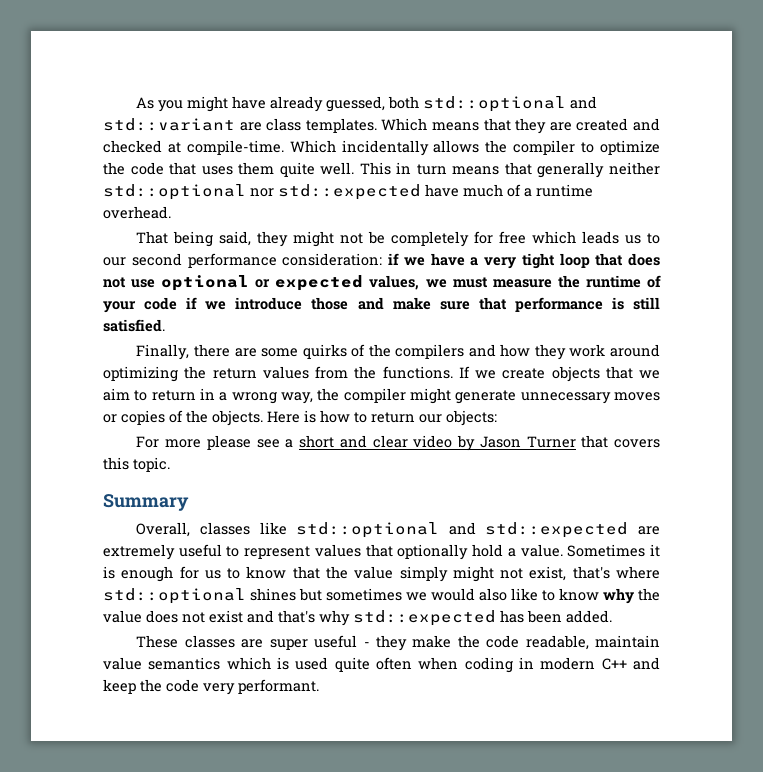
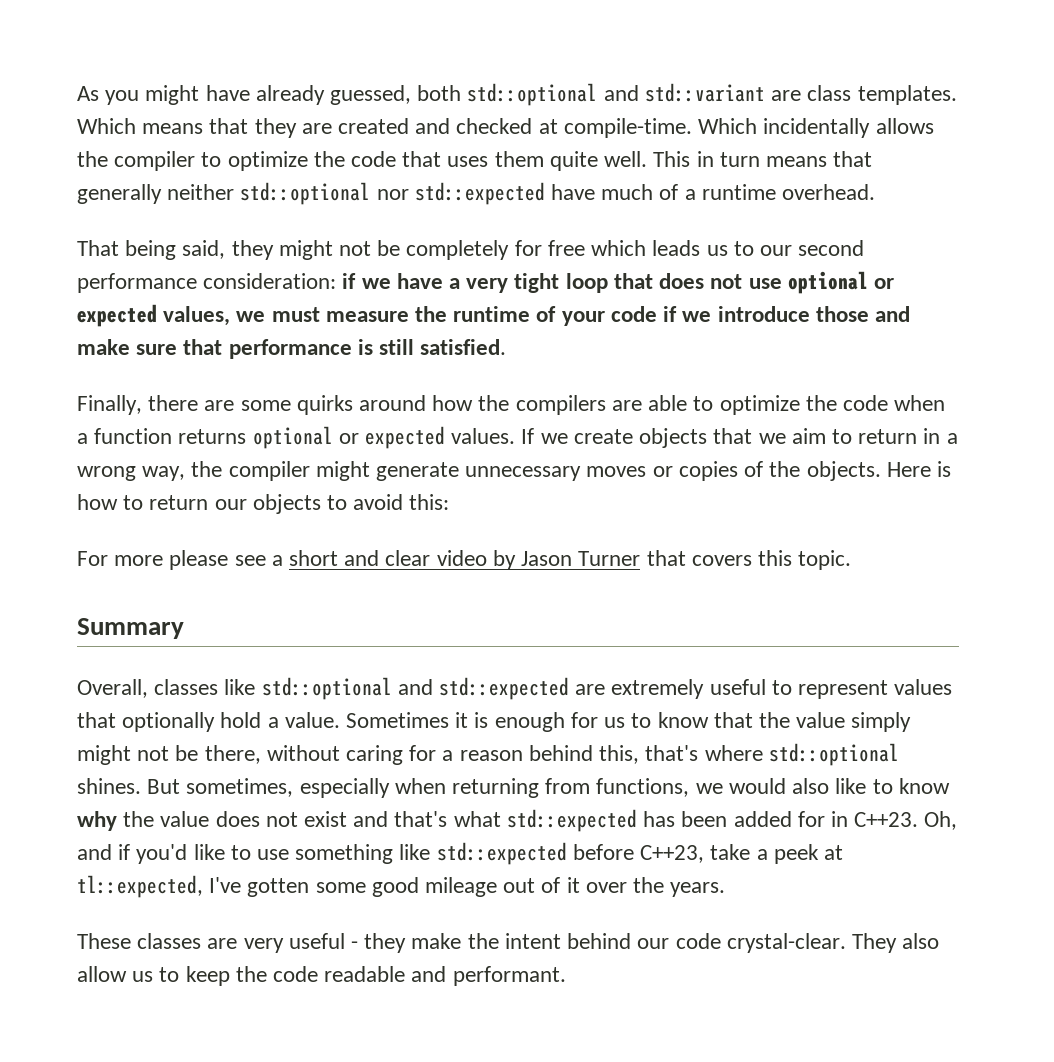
- Finally, there are some quirks of the compilers and how they work around optimizing the return values from the functions.
+ Finally, there are some quirks around how the compilers are able to optimize the code when a function returns optional or expected values.
- Here is how to return our objects:
+ Here is how to return our objects to avoid this:
- Sometimes it is enough for us to know that the value simply might not exist, that's where std::optional shines but sometimes we would also like to know why the value does not exist and that's why std::expected has been added.
+ Sometimes it is enough for us to know that the value simply might not be there, without caring for a reason behind this, that's where std::optional shines. But sometimes, especially when returning from functions, we would also like to know why the value does not exist and that's what std::expected has been added for in C++23. Oh, and if you'd like to use something like std::expected before C++23, take a peek at tl::expected, I've gotten some good mileage out of it over the years.
- These classes are super useful - they make the code readable, maintain value semantics which is used quite often when coding in modern C++ and keep the code very performant.
+ These classes are very useful - they make the intent behind our code crystal-clear. They also allow us to keep the code readable and performant.

